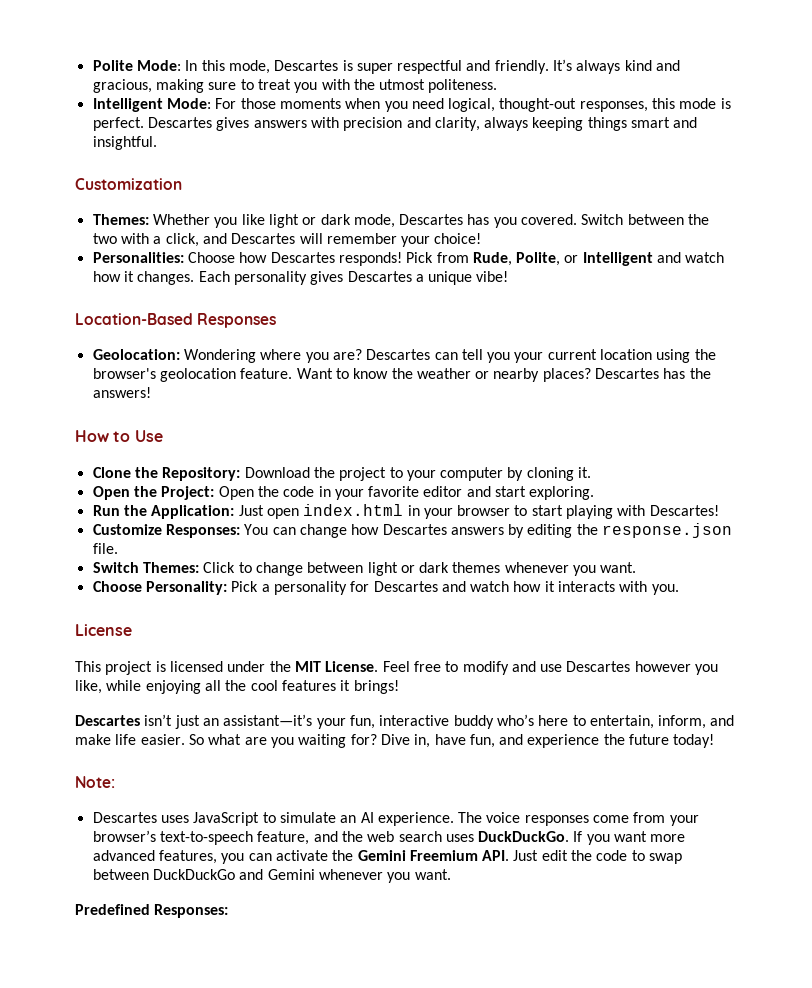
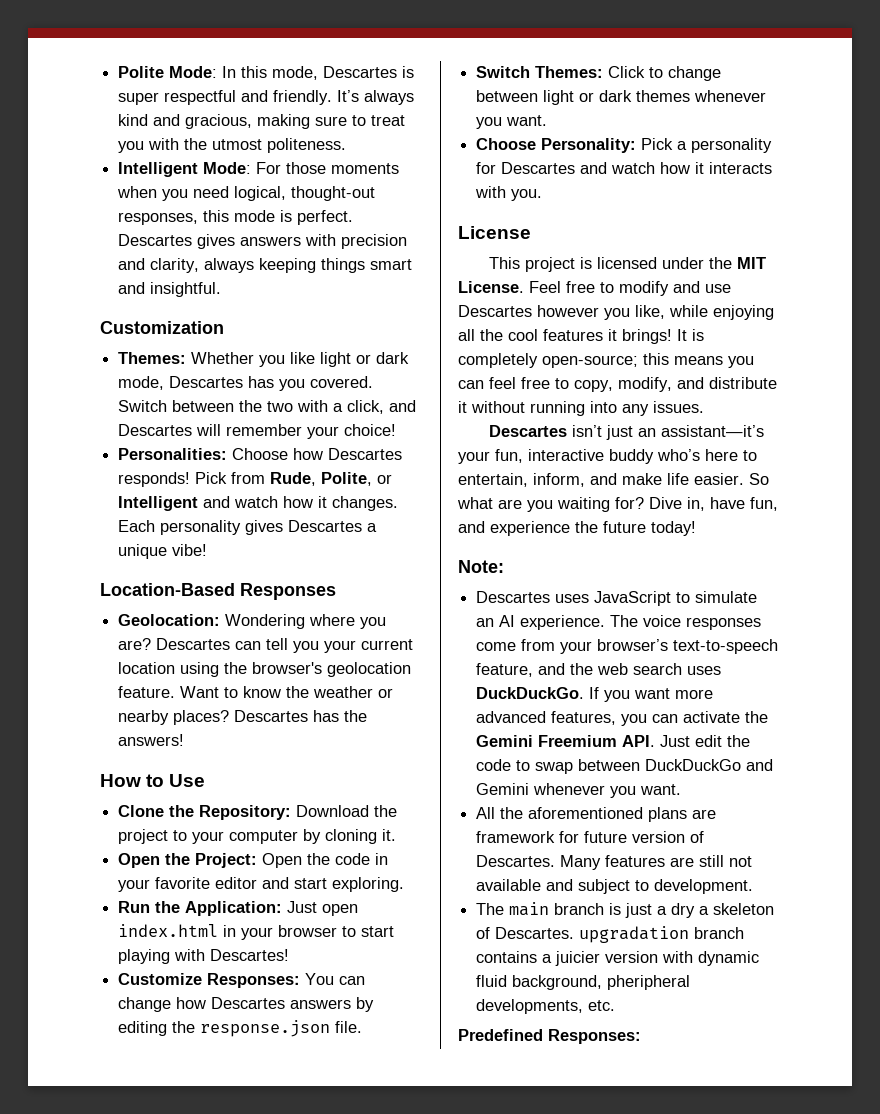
+ It is completely open-source; this means you can feel free to copy, modify, and distribute it without running into any issues.
+ All the aforementioned plans are framework for future version of Descartes. Many features are still not available and subject to development.
+ The main branch is just a dry a skeleton of Descartes. upgradation branch contains a juicier version with dynamic fluid background, pheripheral developments, etc.

